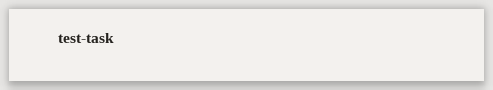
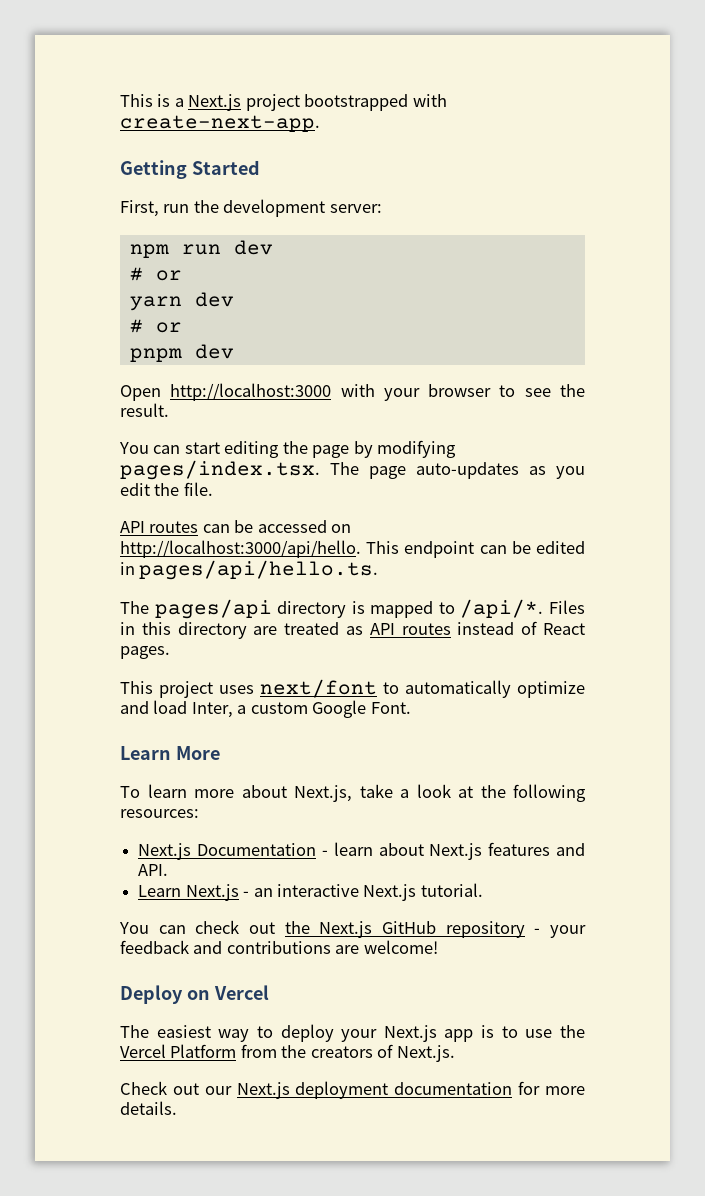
- test-task
+ This is a Next.js project bootstrapped with create-next-app.
+ Getting Started
+ First, run the development server:
+ npm run dev
+ # or
+ yarn dev
+ # or
+ pnpm dev
+ Open http://localhost:3000 with your browser to see the result.
+ You can start editing the page by modifying pages/index.tsx. The page auto-updates as you edit the file.
+ API routes can be accessed on http://localhost:3000/api/hello. This endpoint can be edited in pages/api/hello.ts.
+ The pages/api directory is mapped to /api/*. Files in this directory are treated as API routes instead of React pages.
+ This project uses next/font to automatically optimize and load Inter, a custom Google Font.
+ Learn More
+ To learn more about Next.js, take a look at the following resources:
+ Next.js Documentation - learn about Next.js features and API.
+ Learn Next.js - an interactive Next.js tutorial.
+ You can check out the Next.js GitHub repository - your feedback and contributions are welcome!
+ Deploy on Vercel
+ The easiest way to deploy your Next.js app is to use the Vercel Platform from the creators of Next.js.
+ Check out our Next.js deployment documentation for more details.

